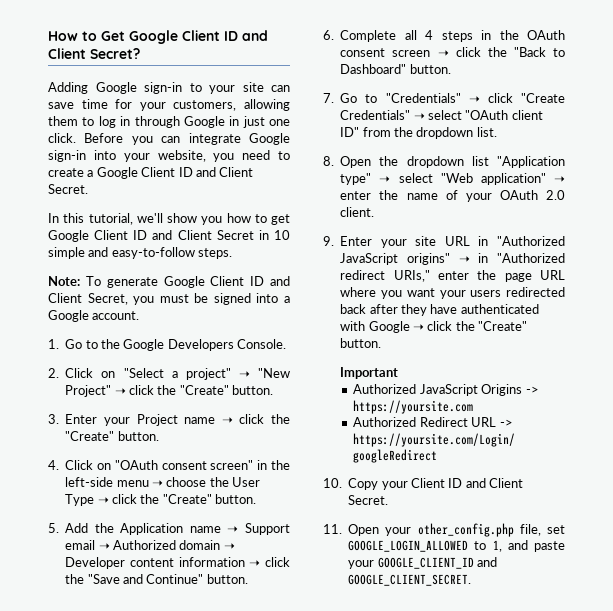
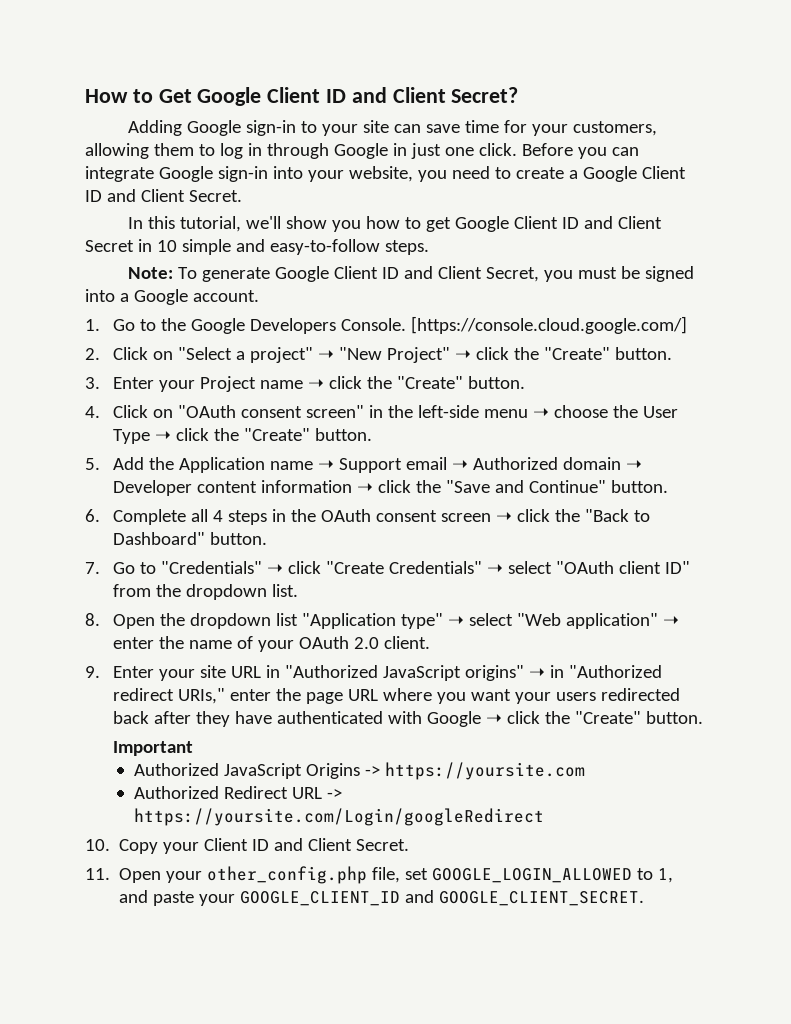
+ [https://console.cloud.google.com/]

